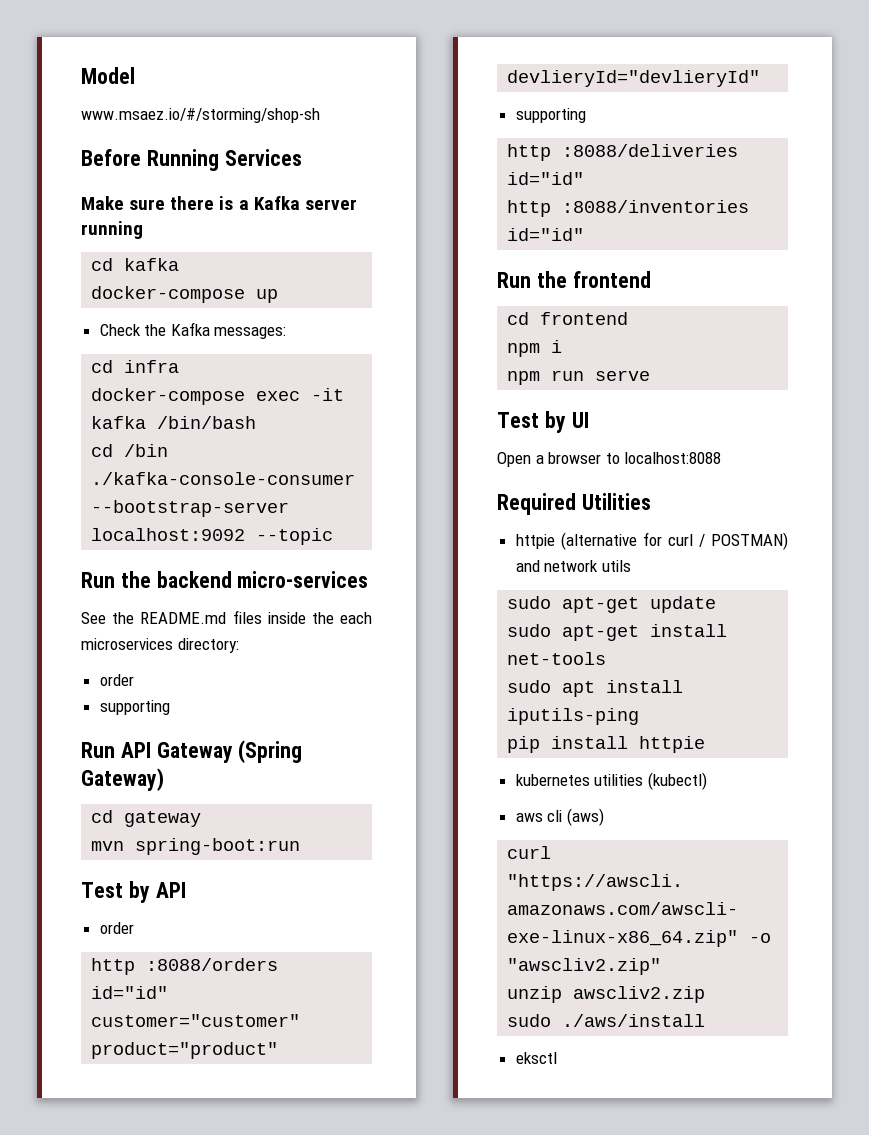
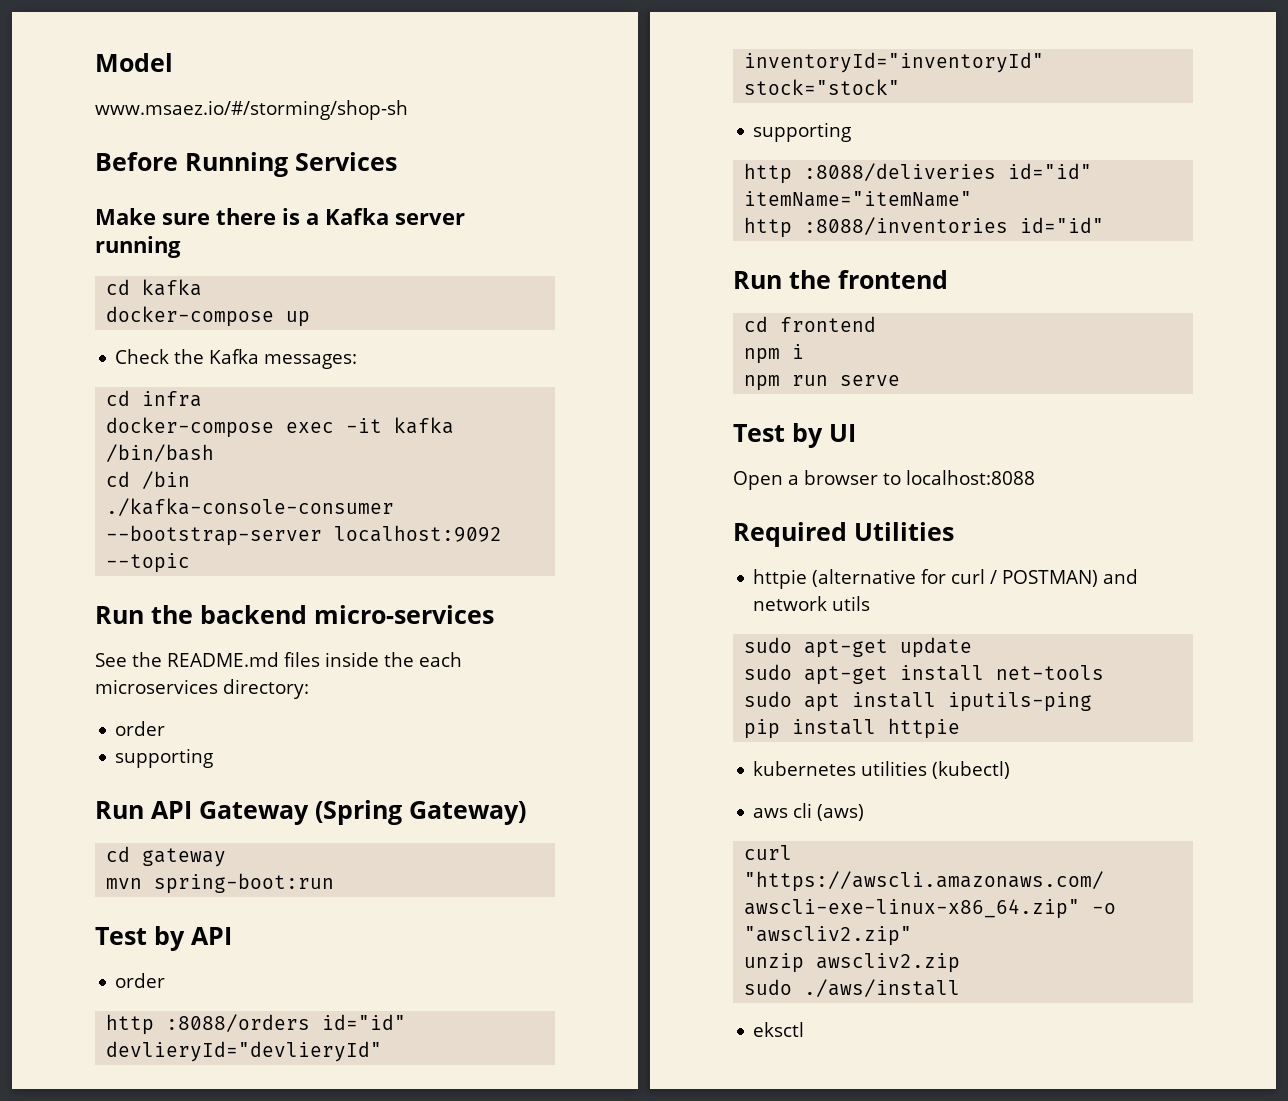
- http :8088/orders id="id" customer="customer" product="product" devlieryId="devlieryId"
+ http :8088/orders id="id" devlieryId="devlieryId" inventoryId="inventoryId" stock="stock"
- http :8088/deliveries id="id"
+ http :8088/deliveries id="id" itemName="itemName"

